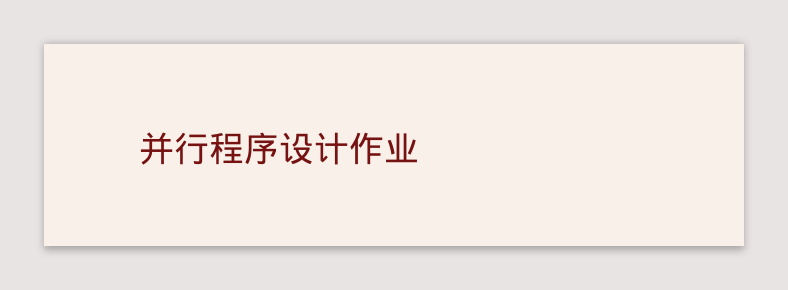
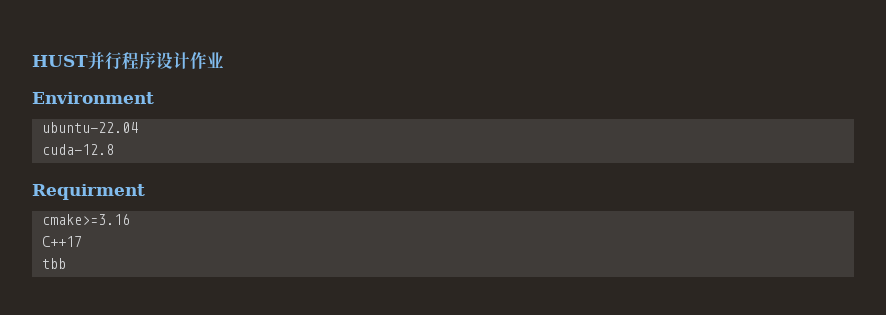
- 并行程序设计作业
+ HUST并行程序设计作业
+ Environment
+ ubuntu-22.04
+ cuda-12.8
+ Requirment
+ cmake>=3.16
+ C++17
+ tbb

